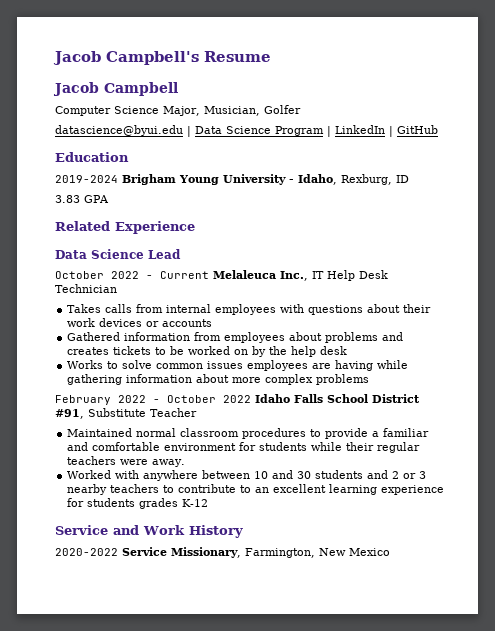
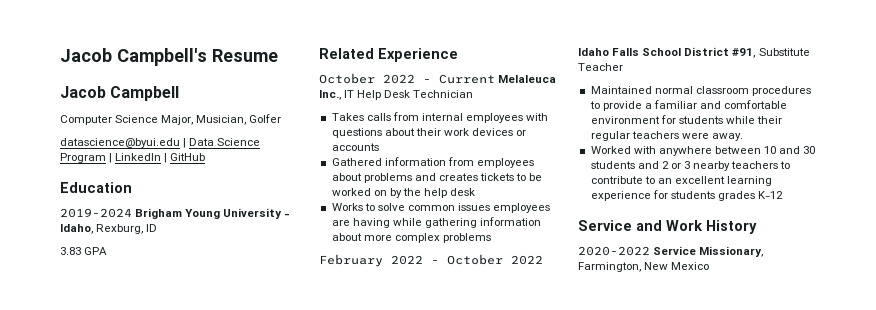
- Data Science Lead

